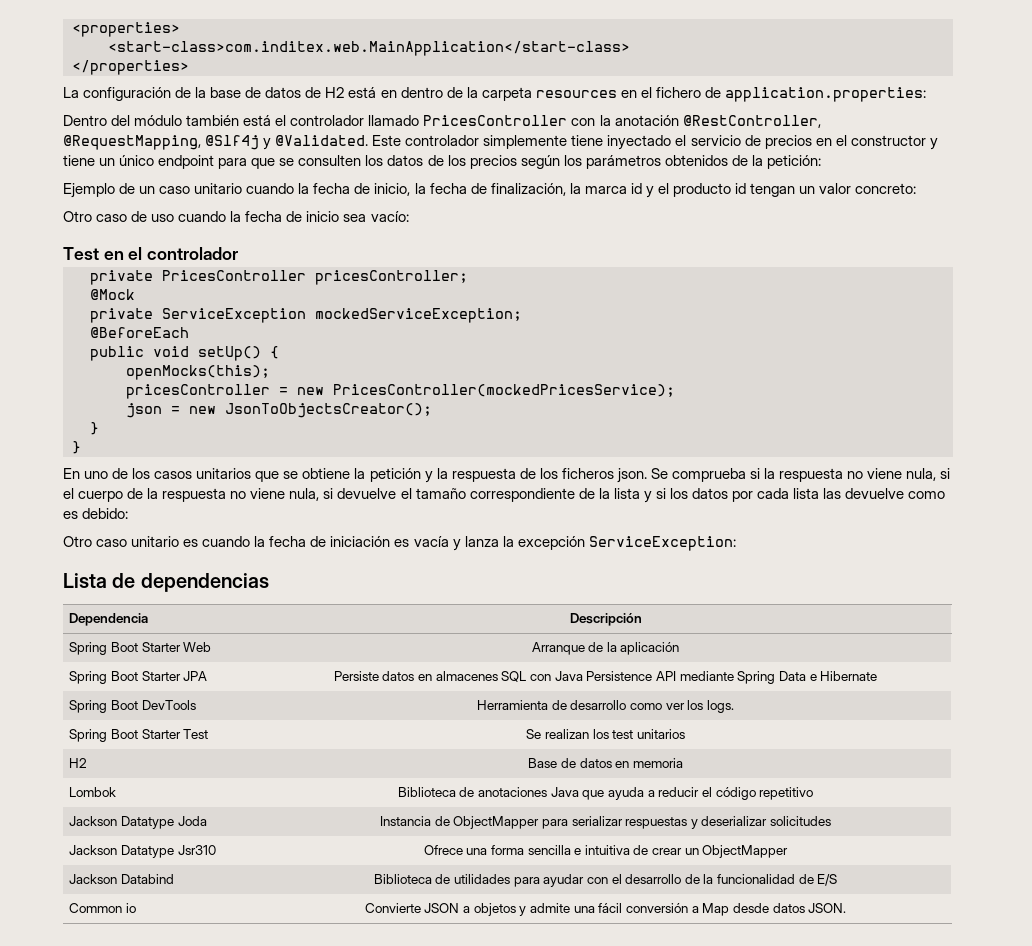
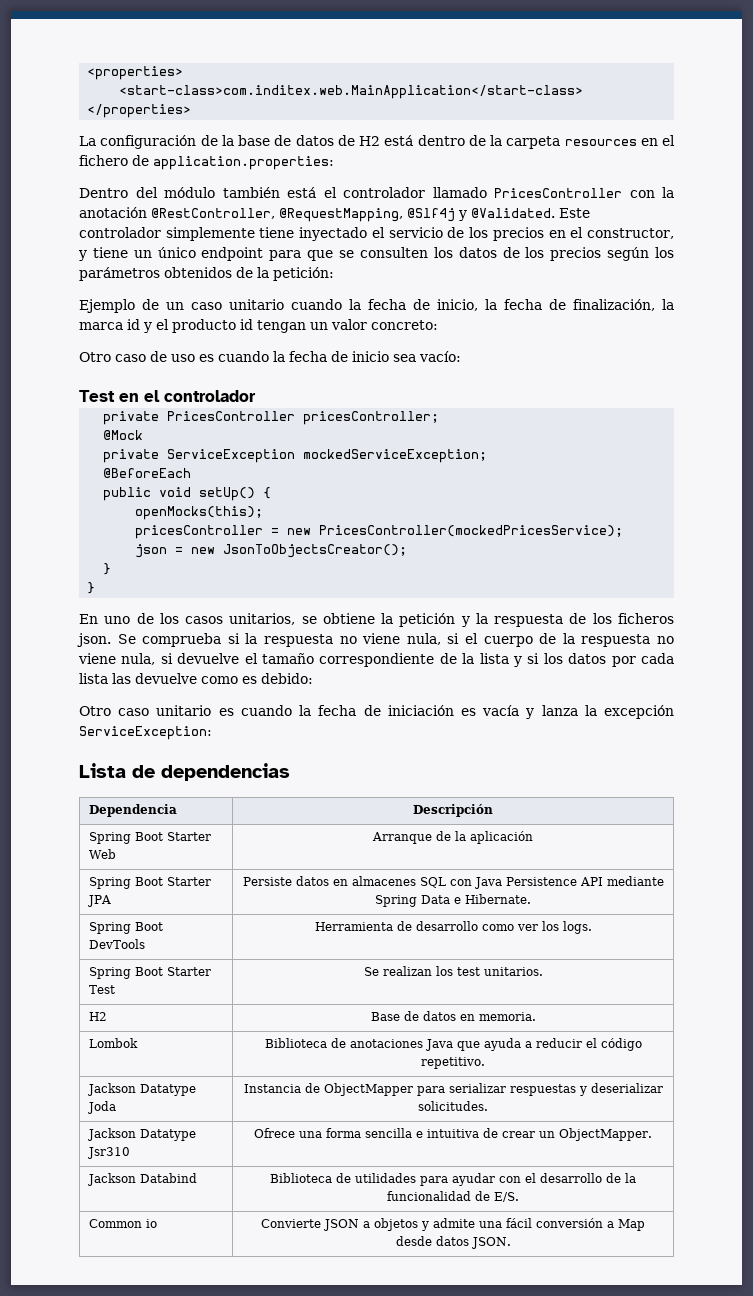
- La configuración de la base de datos de H2 está en dentro de la carpeta resources en el fichero de application.properties:
+ La configuración de la base de datos de H2 está dentro de la carpeta resources en el fichero de application.properties:
- Este controlador simplemente tiene inyectado el servicio de precios en el constructor y tiene un único endpoint para que se consulten los datos de los precios según los parámetros obtenidos de la petición:
+ Este controlador simplemente tiene inyectado el servicio de los precios en el constructor, y tiene un único endpoint para que se consulten los datos de los precios según los parámetros obtenidos de la petición:
- Otro caso de uso cuando la fecha de inicio sea vacío:
+ Otro caso de uso es cuando la fecha de inicio sea vacío:
- En uno de los casos unitarios que se obtiene la petición y la respuesta de los ficheros json.
+ En uno de los casos unitarios, se obtiene la petición y la respuesta de los ficheros json.
- Spring Boot Starter JPA | Persiste datos en almacenes SQL con Java Persistence API mediante Spring Data e Hibernate
+ Spring Boot Starter JPA | Persiste datos en almacenes SQL con Java Persistence API mediante Spring Data e Hibernate.
- Spring Boot Starter Test | Se realizan los test unitarios
+ Spring Boot Starter Test | Se realizan los test unitarios.
- H2 | Base de datos en memoria
+ H2 | Base de datos en memoria.
- Lombok | Biblioteca de anotaciones Java que ayuda a reducir el código repetitivo
+ Lombok | Biblioteca de anotaciones Java que ayuda a reducir el código repetitivo.
- Jackson Datatype Joda | Instancia de ObjectMapper para serializar respuestas y deserializar solicitudes
+ Jackson Datatype Joda | Instancia de ObjectMapper para serializar respuestas y deserializar solicitudes.
- Jackson Datatype Jsr310 | Ofrece una forma sencilla e intuitiva de crear un ObjectMapper
+ Jackson Datatype Jsr310 | Ofrece una forma sencilla e intuitiva de crear un ObjectMapper.
- Jackson Databind | Biblioteca de utilidades para ayudar con el desarrollo de la funcionalidad de E/S
+ Jackson Databind | Biblioteca de utilidades para ayudar con el desarrollo de la funcionalidad de E/S.

